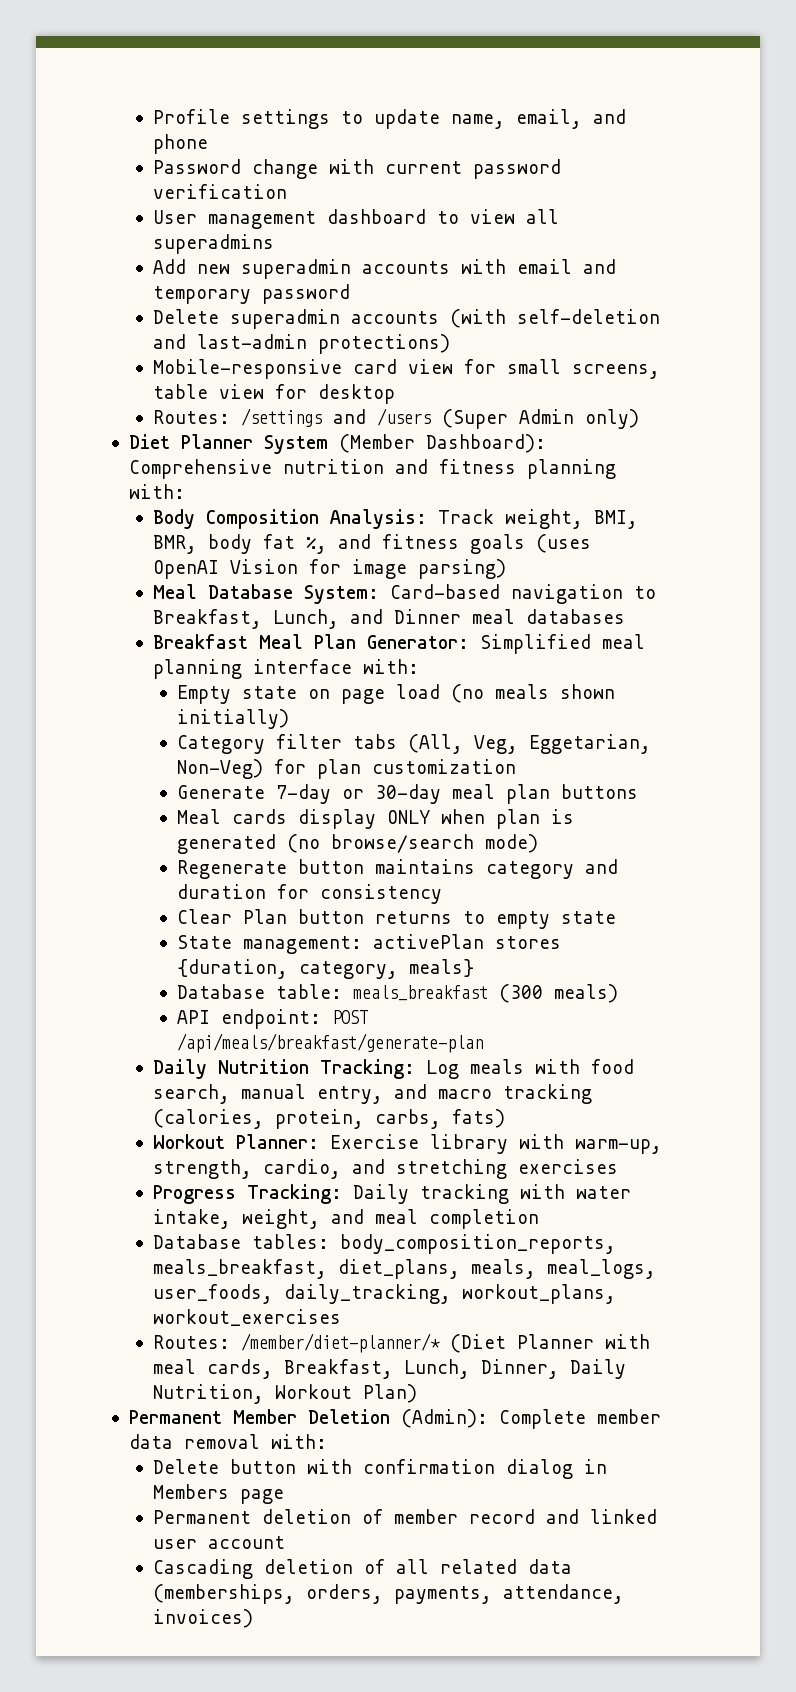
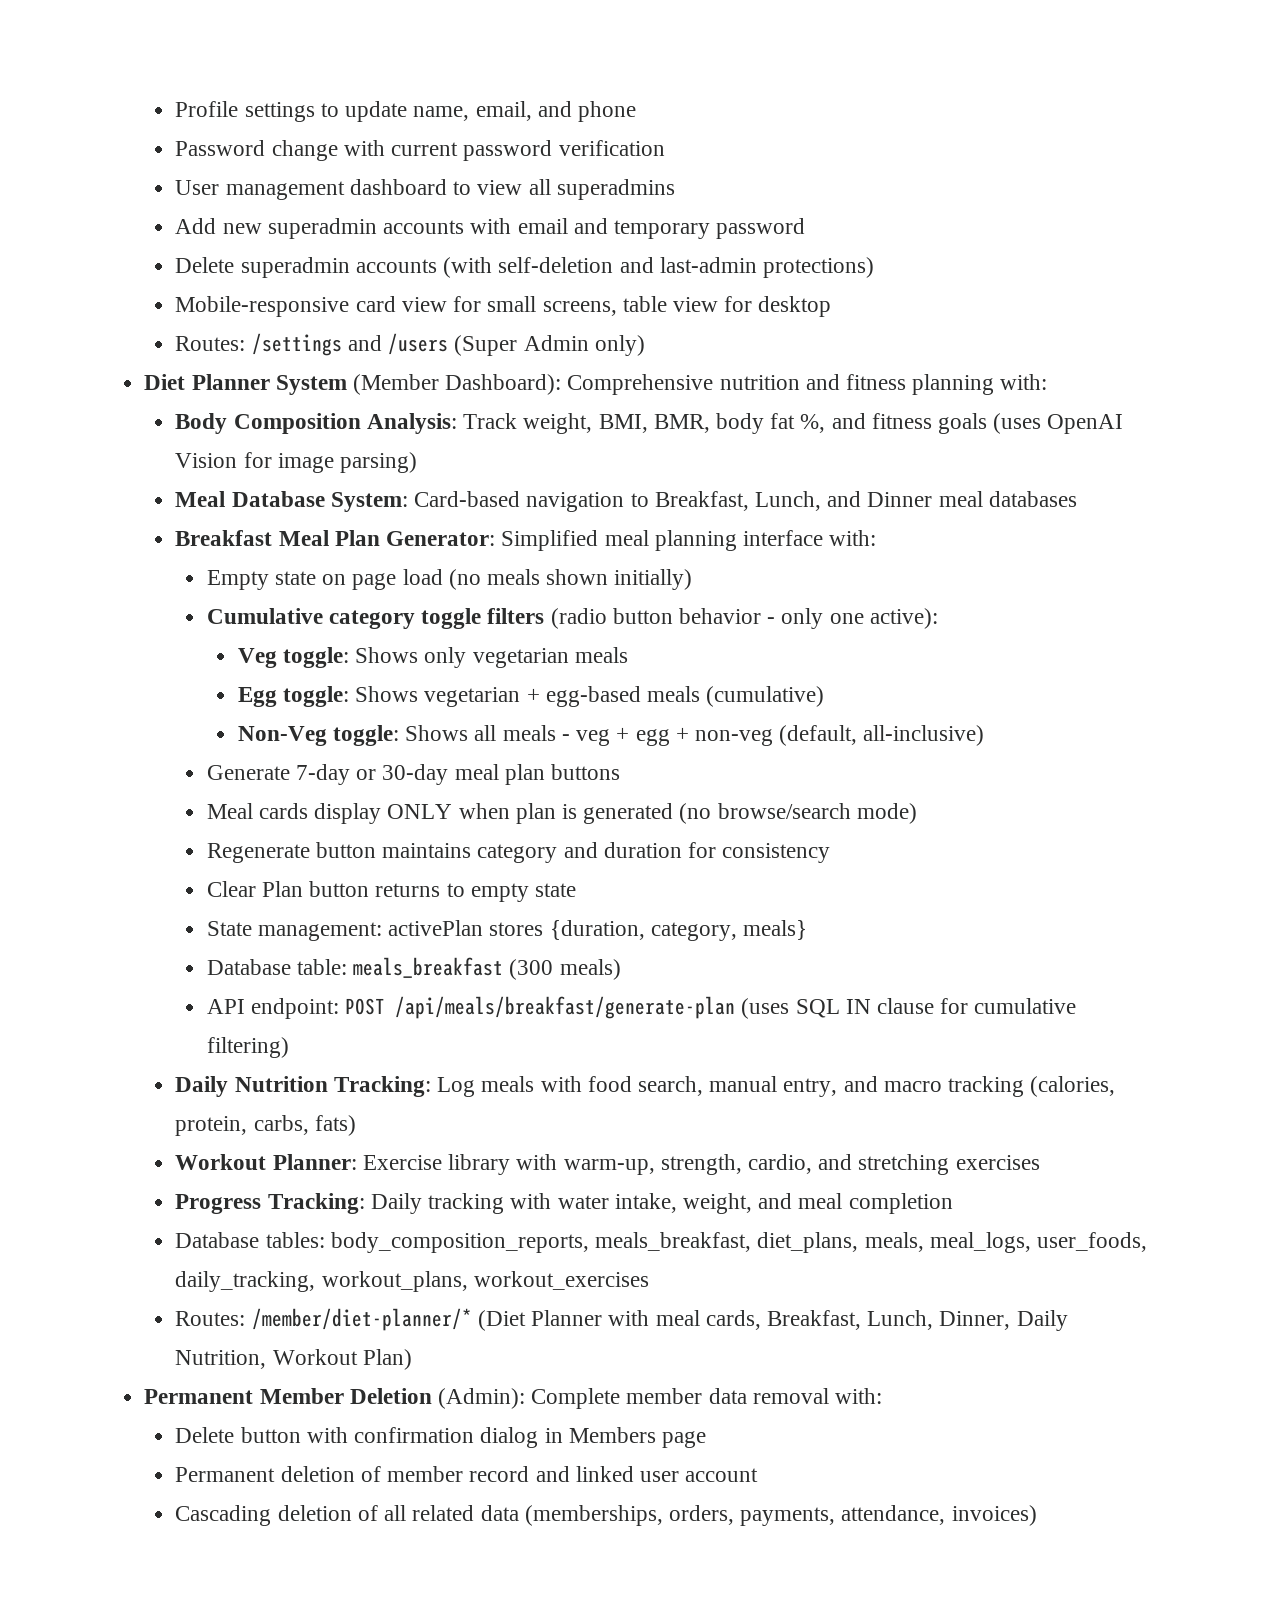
- Category filter tabs (All, Veg, Eggetarian, Non-Veg) for plan customization
+ Cumulative category toggle filters (radio button behavior - only one active):
+ Veg toggle: Shows only vegetarian meals
+ Egg toggle: Shows vegetarian + egg-based meals (cumulative)
+ Non-Veg toggle: Shows all meals - veg + egg + non-veg (default, all-inclusive)
- API endpoint: POST /api/meals/breakfast/generate-plan
+ API endpoint: POST /api/meals/breakfast/generate-plan (uses SQL IN clause for cumulative filtering)

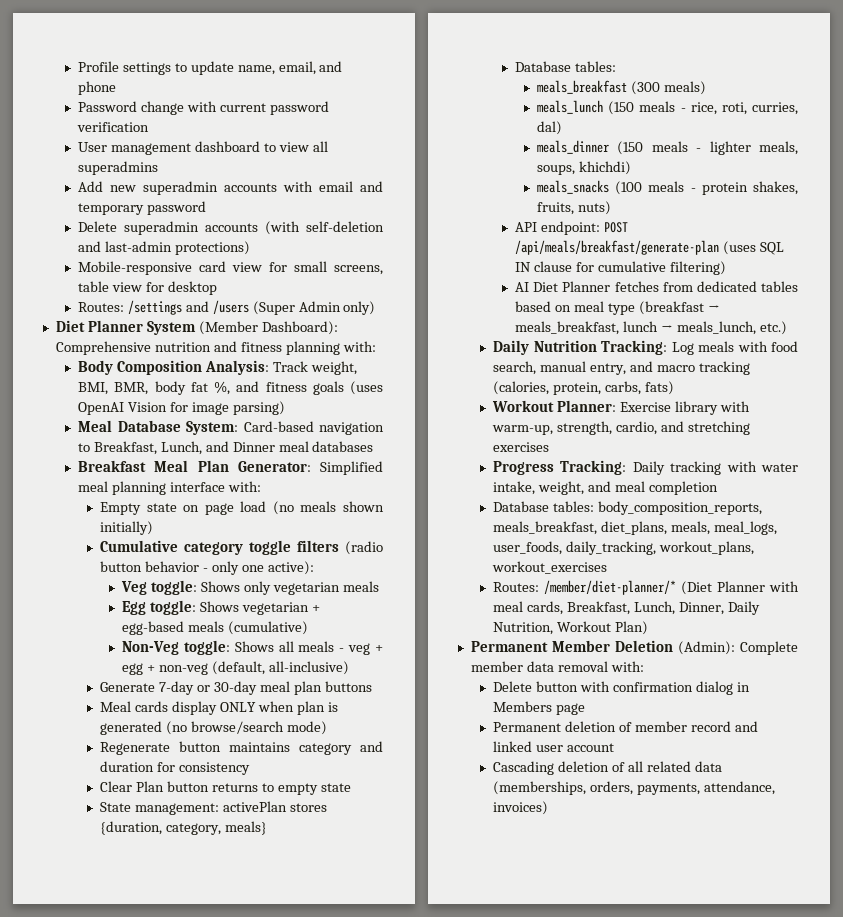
  State management: activePlan stores {duration, category, meals}
- Database table: meals_breakfast (300 meals)
+ Database tables:
+ meals_breakfast (300 meals)
+ meals_lunch (150 meals - rice, roti, curries, dal)
+ meals_dinner (150 meals - lighter meals, soups, khichdi)
+ meals_snacks (100 meals - protein shakes, fruits, nuts)
+ AI Diet Planner fetches from dedicated tables based on meal type (breakfast → meals_breakfast, lunch → meals_lunch, etc.)

